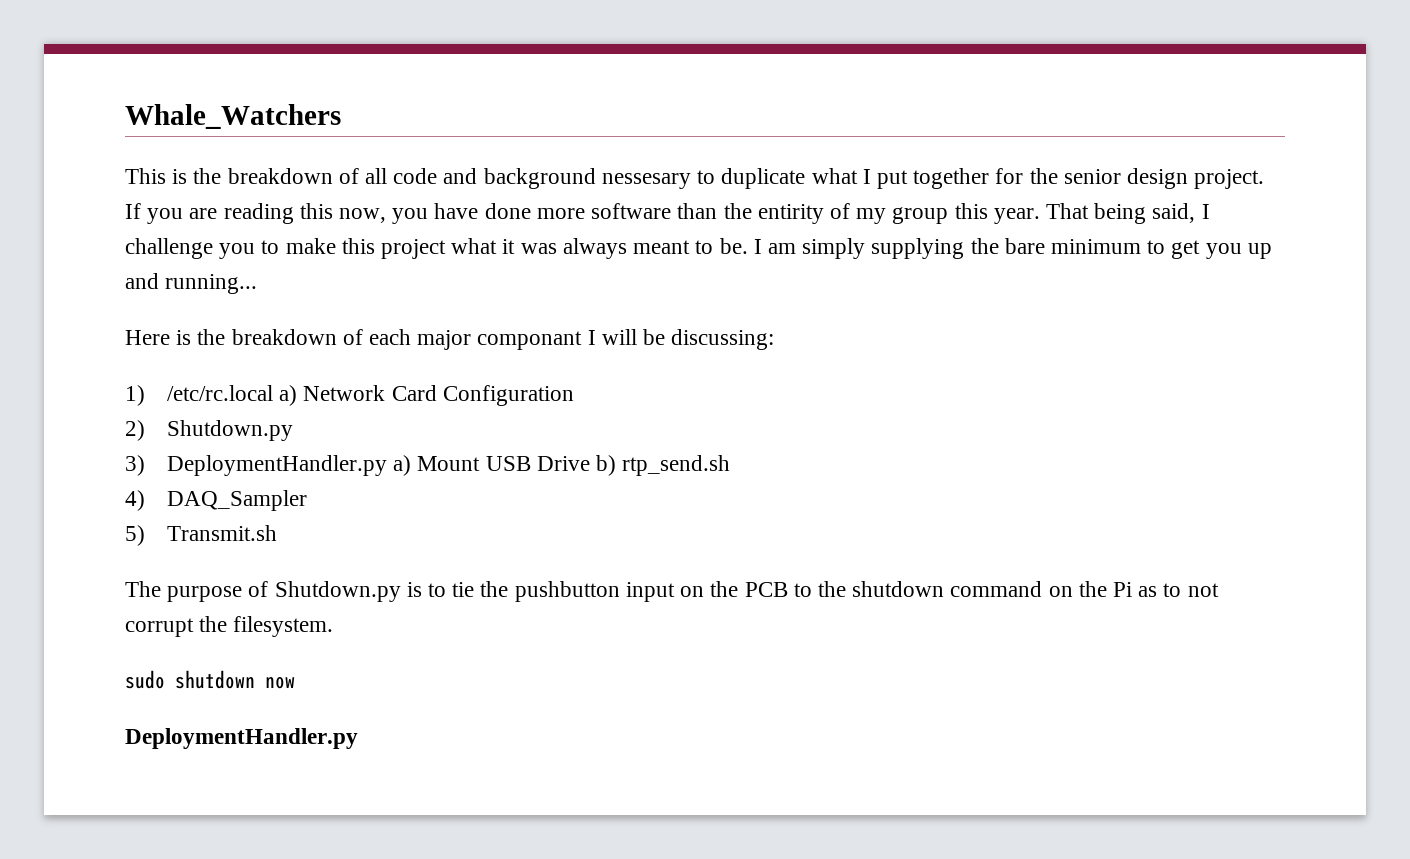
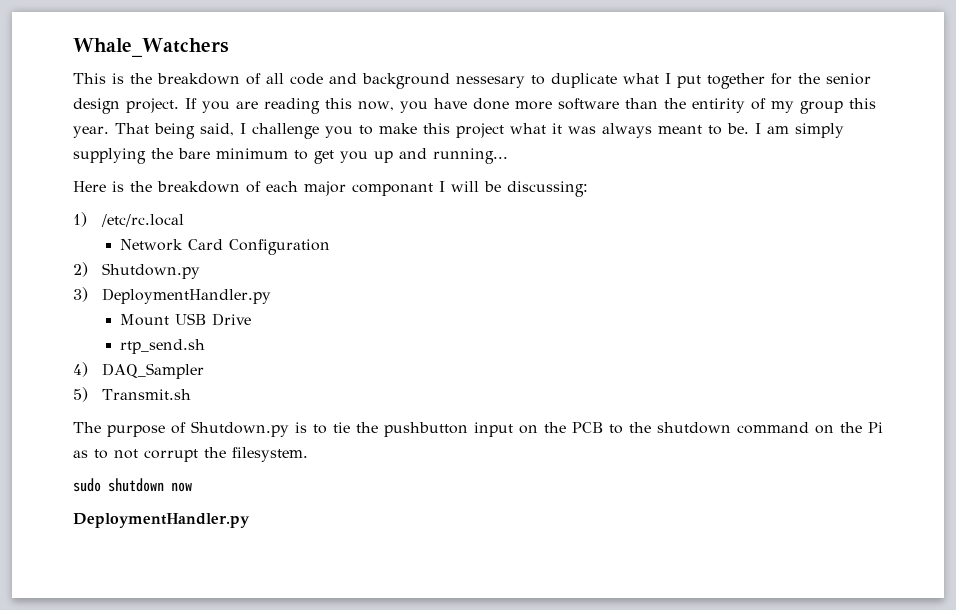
- 1) /etc/rc.local a) Network Card Configuration
+ 1) /etc/rc.local
+ Network Card Configuration
- 3) DeploymentHandler.py a) Mount USB Drive b) rtp_send.sh
+ 3) DeploymentHandler.py
+ Mount USB Drive
+ rtp_send.sh

